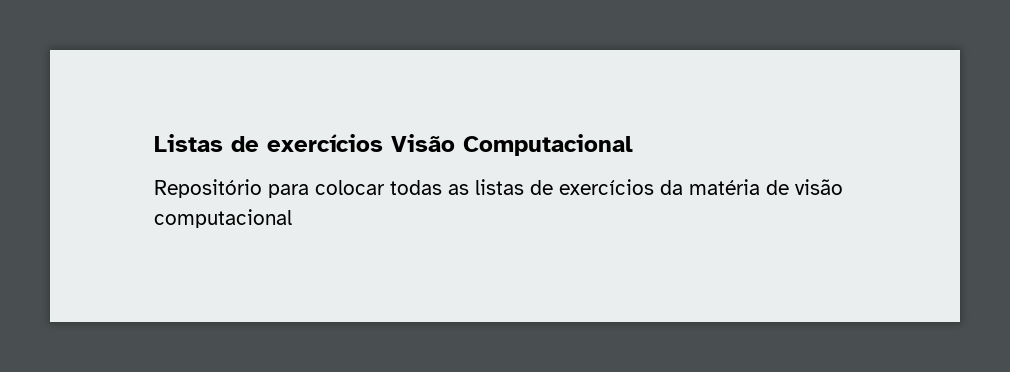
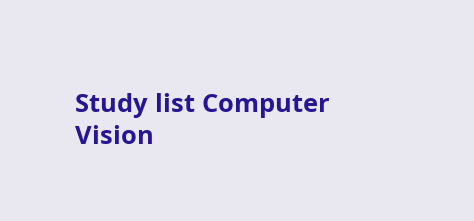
- Listas de exercícios Visão Computacional
- Repositório para colocar todas as listas de exercícios da matéria de visão computacional
+ Study list Computer Vision

